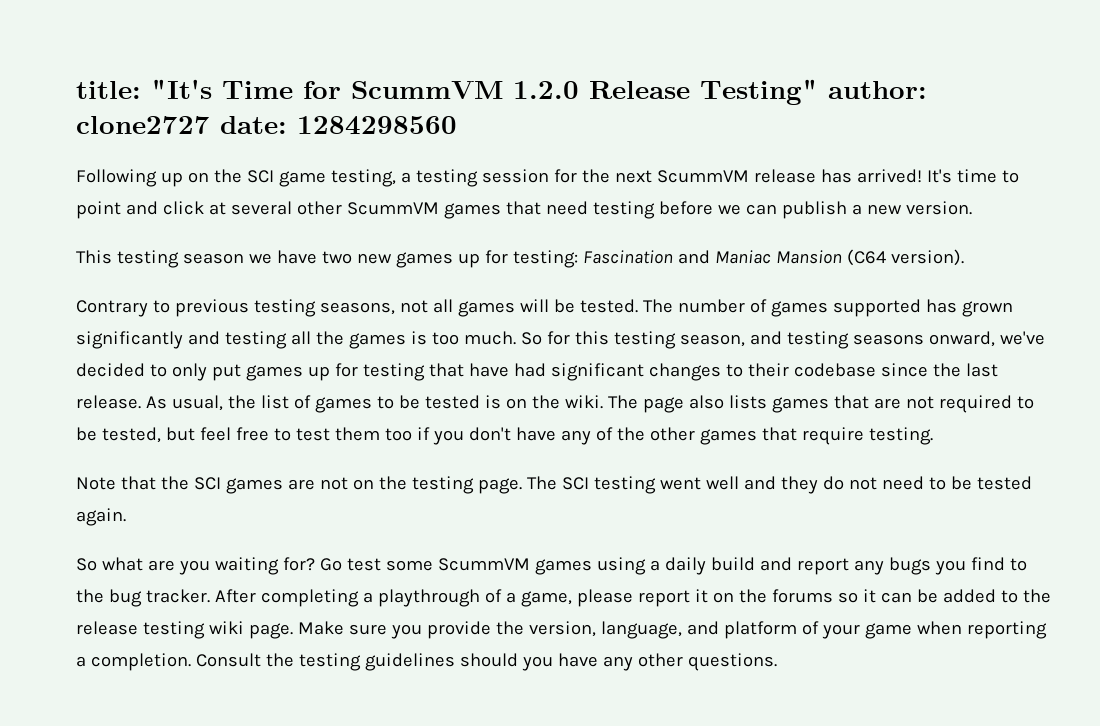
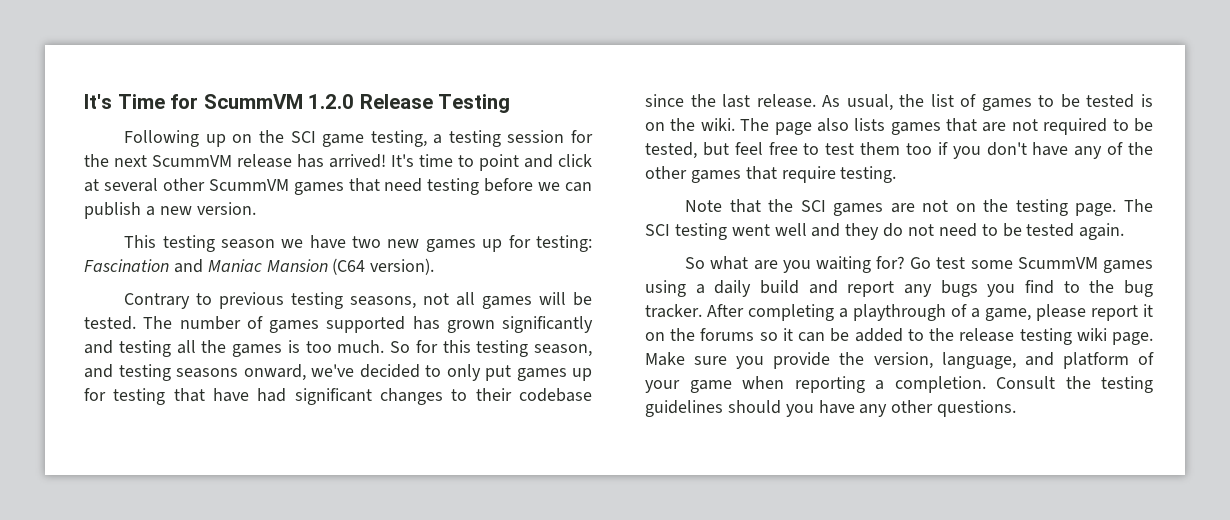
- title: "It's Time for ScummVM 1.2.0 Release Testing" author: clone2727 date: 1284298560
+ It's Time for ScummVM 1.2.0 Release Testing

